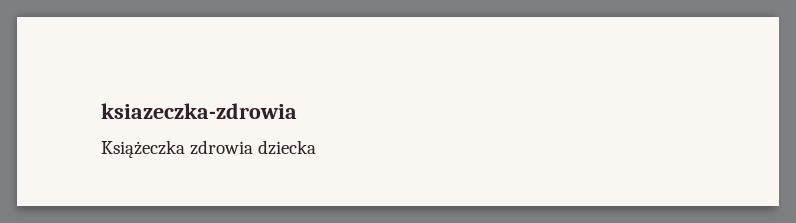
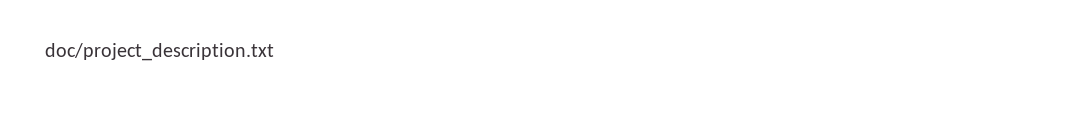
- ksiazeczka-zdrowia
- Książeczka zdrowia dziecka
+ doc/project_description.txt

